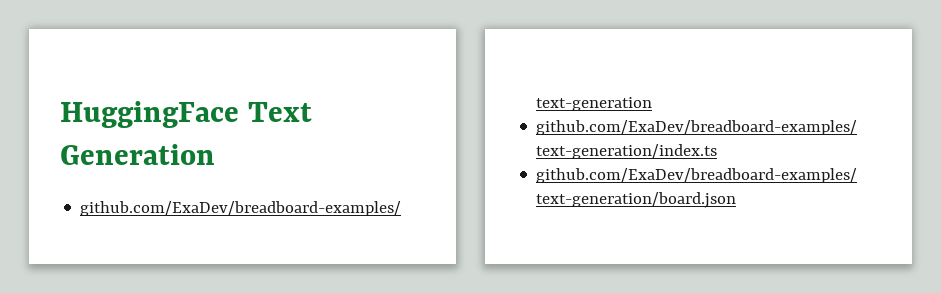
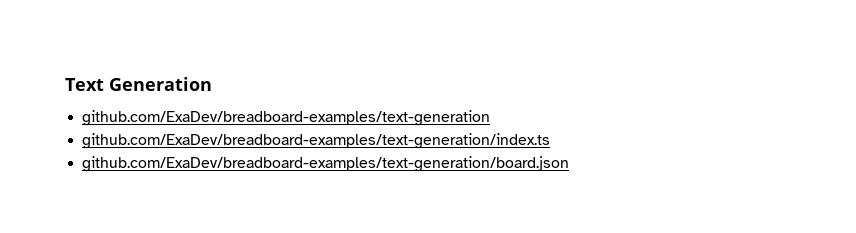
- HuggingFace Text Generation
+ Text Generation

